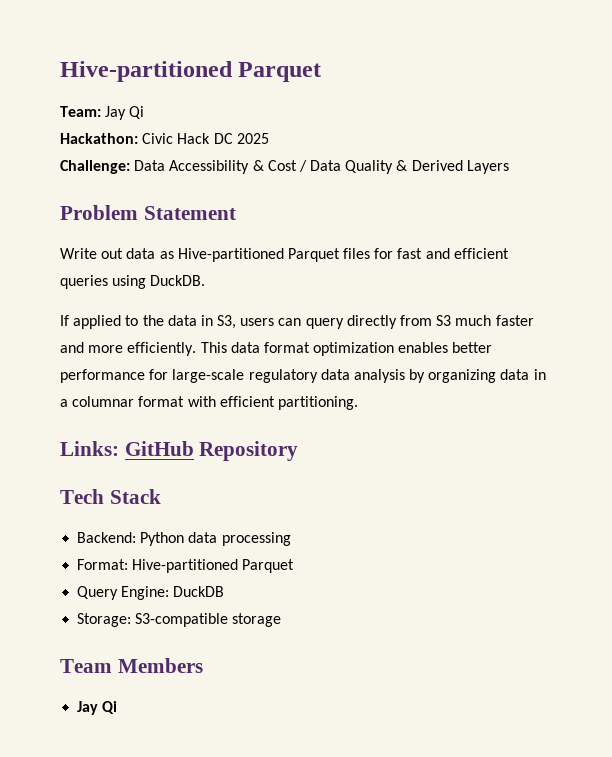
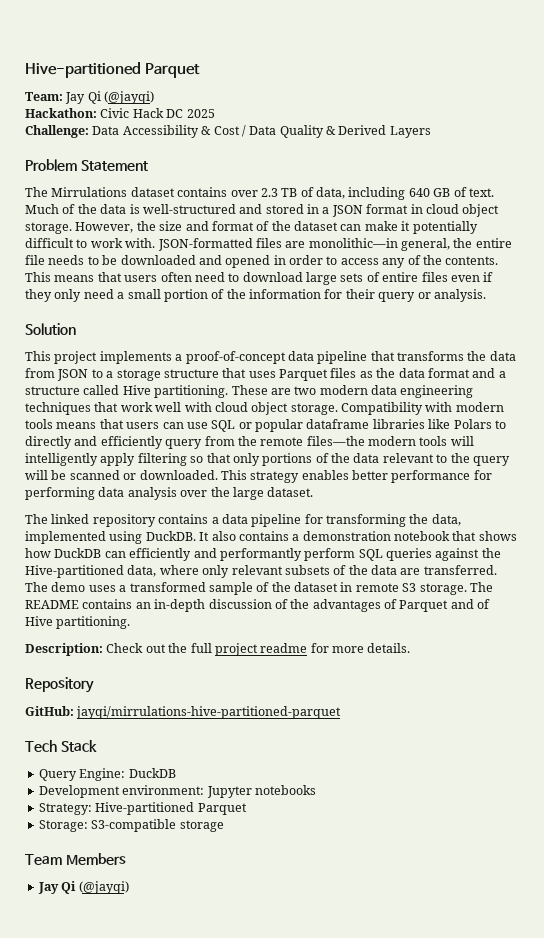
- Team: Jay Qi
+ Team: Jay Qi (@jayqi)
- Write out data as Hive-partitioned Parquet files for fast and efficient queries using DuckDB.
- If applied to the data in S3, users can query directly from S3 much faster and more efficiently. This data format optimization enables better performance for large-scale regulatory data analysis by organizing data in a columnar format with efficient partitioning.
- Links: GitHub Repository
+ The Mirrulations dataset contains over 2.3 TB of data, including 640 GB of text. Much of the data is well-structured and stored in a JSON format in cloud object storage. However, the size and format of the dataset can make it potentially difficult to work with. JSON-formatted files are monolithic—in general, the entire file needs to be downloaded and opened in order to access any of the contents. This means that users often need to download large sets of entire files even if they only need a small portion of the information for their query or analysis.
+ Solution
+ This project implements a proof-of-concept data pipeline that transforms the data from JSON to a storage structure that uses Parquet files as the data format and a structure called Hive partitioning. These are two modern data engineering techniques that work well with cloud object storage. Compatibility with modern tools means that users can use SQL or popular dataframe libraries like Polars to directly and efficiently query from the remote files—the modern tools will intelligently apply filtering so that only portions of the data relevant to the query will be scanned or downloaded. This strategy enables better performance for performing data analysis over the large dataset.
+ The linked repository contains a data pipeline for transforming the data, implemented using DuckDB. It also contains a demonstration notebook that shows how DuckDB can efficiently and performantly perform SQL queries against the Hive-partitioned data, where only relevant subsets of the data are transferred. The demo uses a transformed sample of the dataset in remote S3 storage. The README contains an in-depth discussion of the advantages of Parquet and of Hive partitioning.
+ Description: Check out the full project readme for more details.
+ Repository
+ GitHub: jayqi/mirrulations-hive-partitioned-parquet
- Backend: Python data processing
- Format: Hive-partitioned Parquet
  Query Engine: DuckDB
+ Development environment: Jupyter notebooks
+ Strategy: Hive-partitioned Parquet
  Team Members
- Jay Qi
+ Jay Qi (@jayqi)

